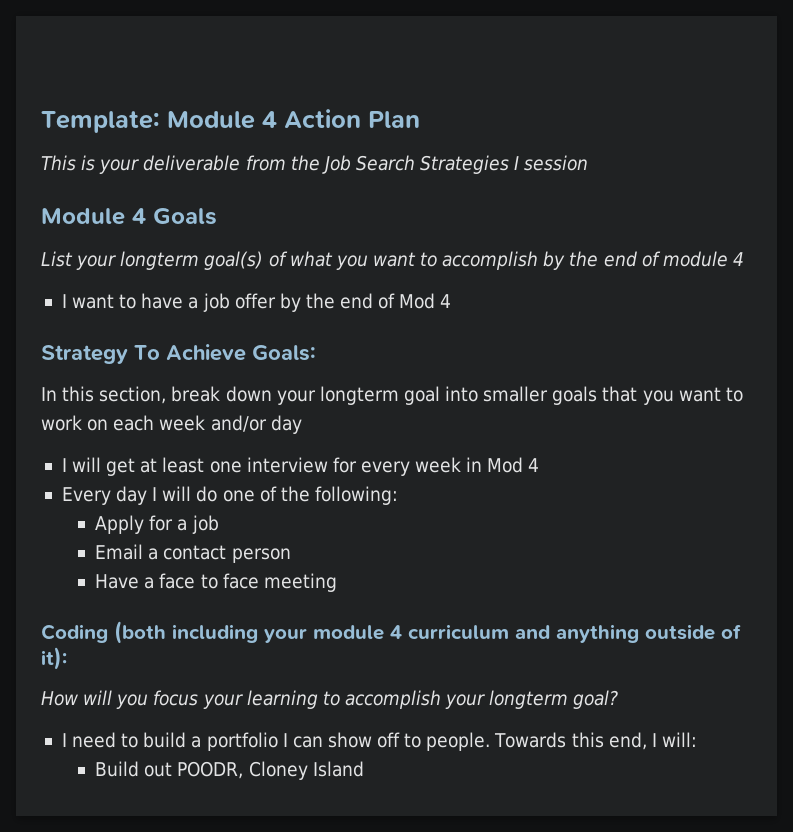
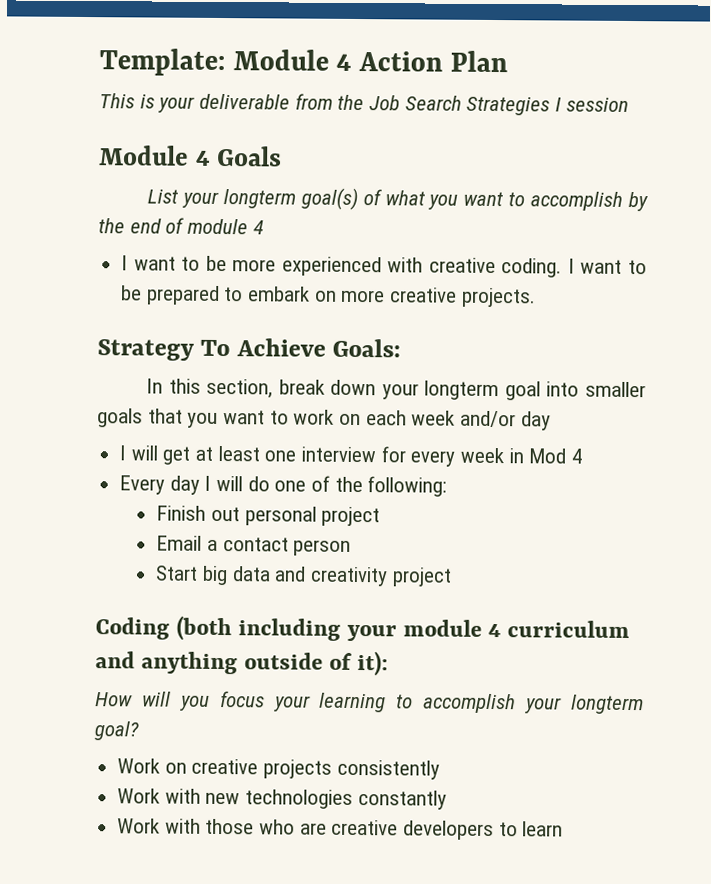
- I want to have a job offer by the end of Mod 4
+ I want to be more experienced with creative coding. I want to be prepared to embark on more creative projects.
- Apply for a job
+ Finish out personal project
- Have a face to face meeting
+ Start big data and creativity project
- I need to build a portfolio I can show off to people. Towards this end, I will:
- Build out POODR, Cloney Island
+ Work on creative projects consistently
+ Work with new technologies constantly
+ Work with those who are creative developers to learn

